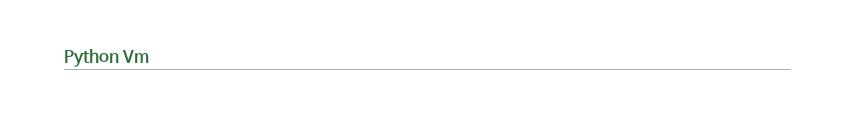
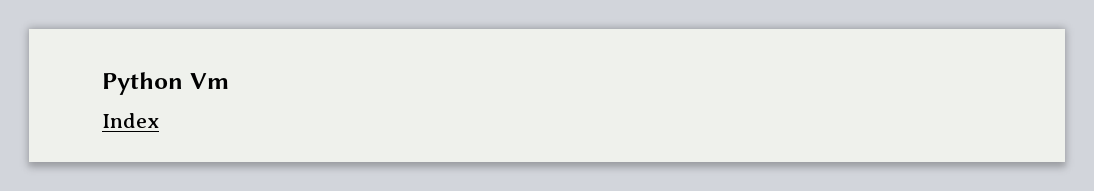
+ Index

